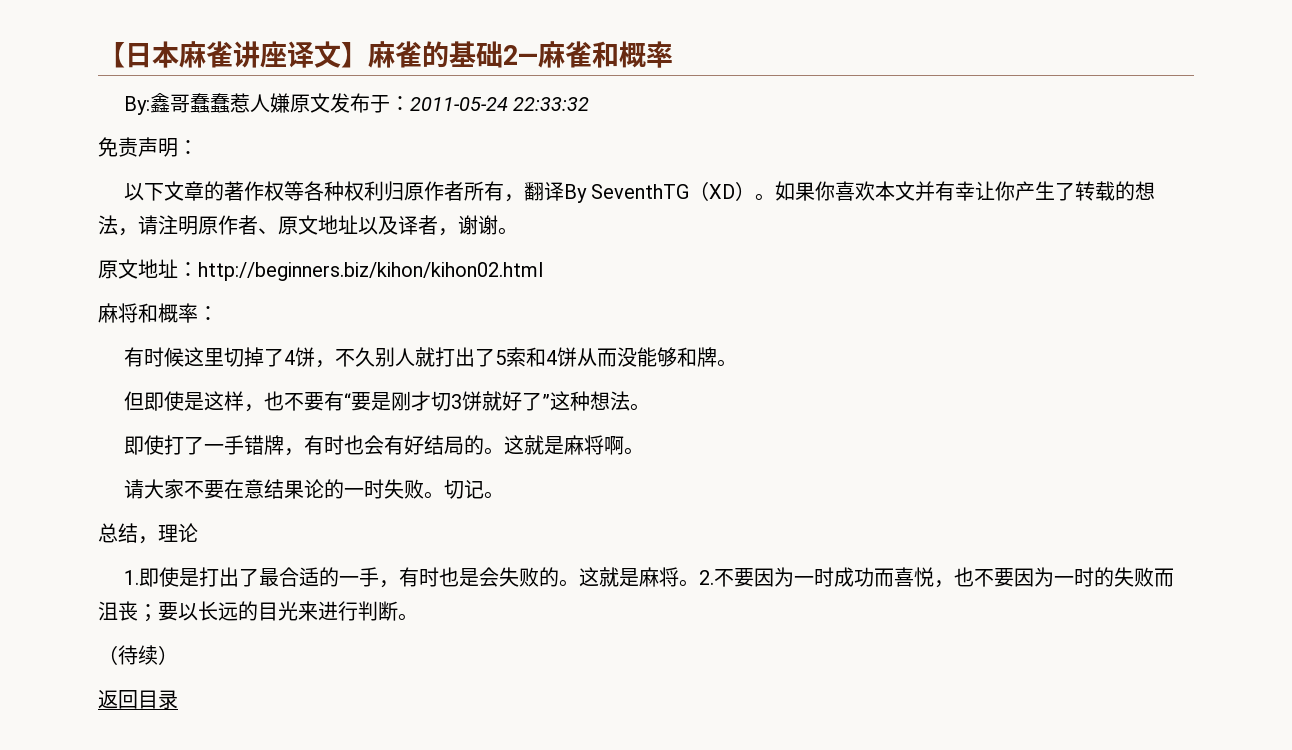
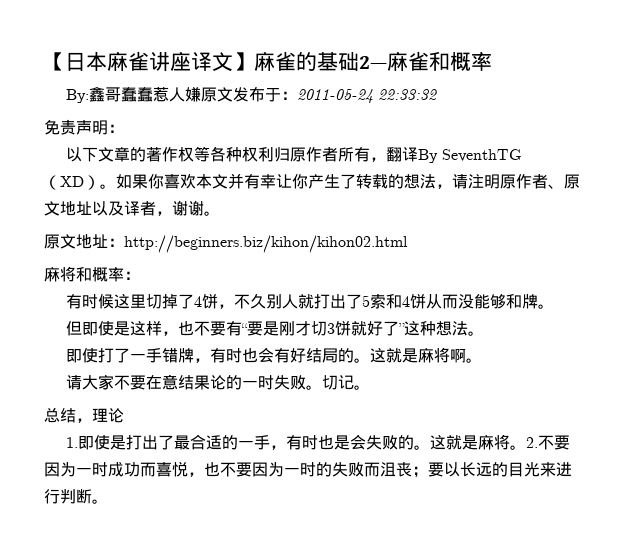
- （待续）
- 返回目录

